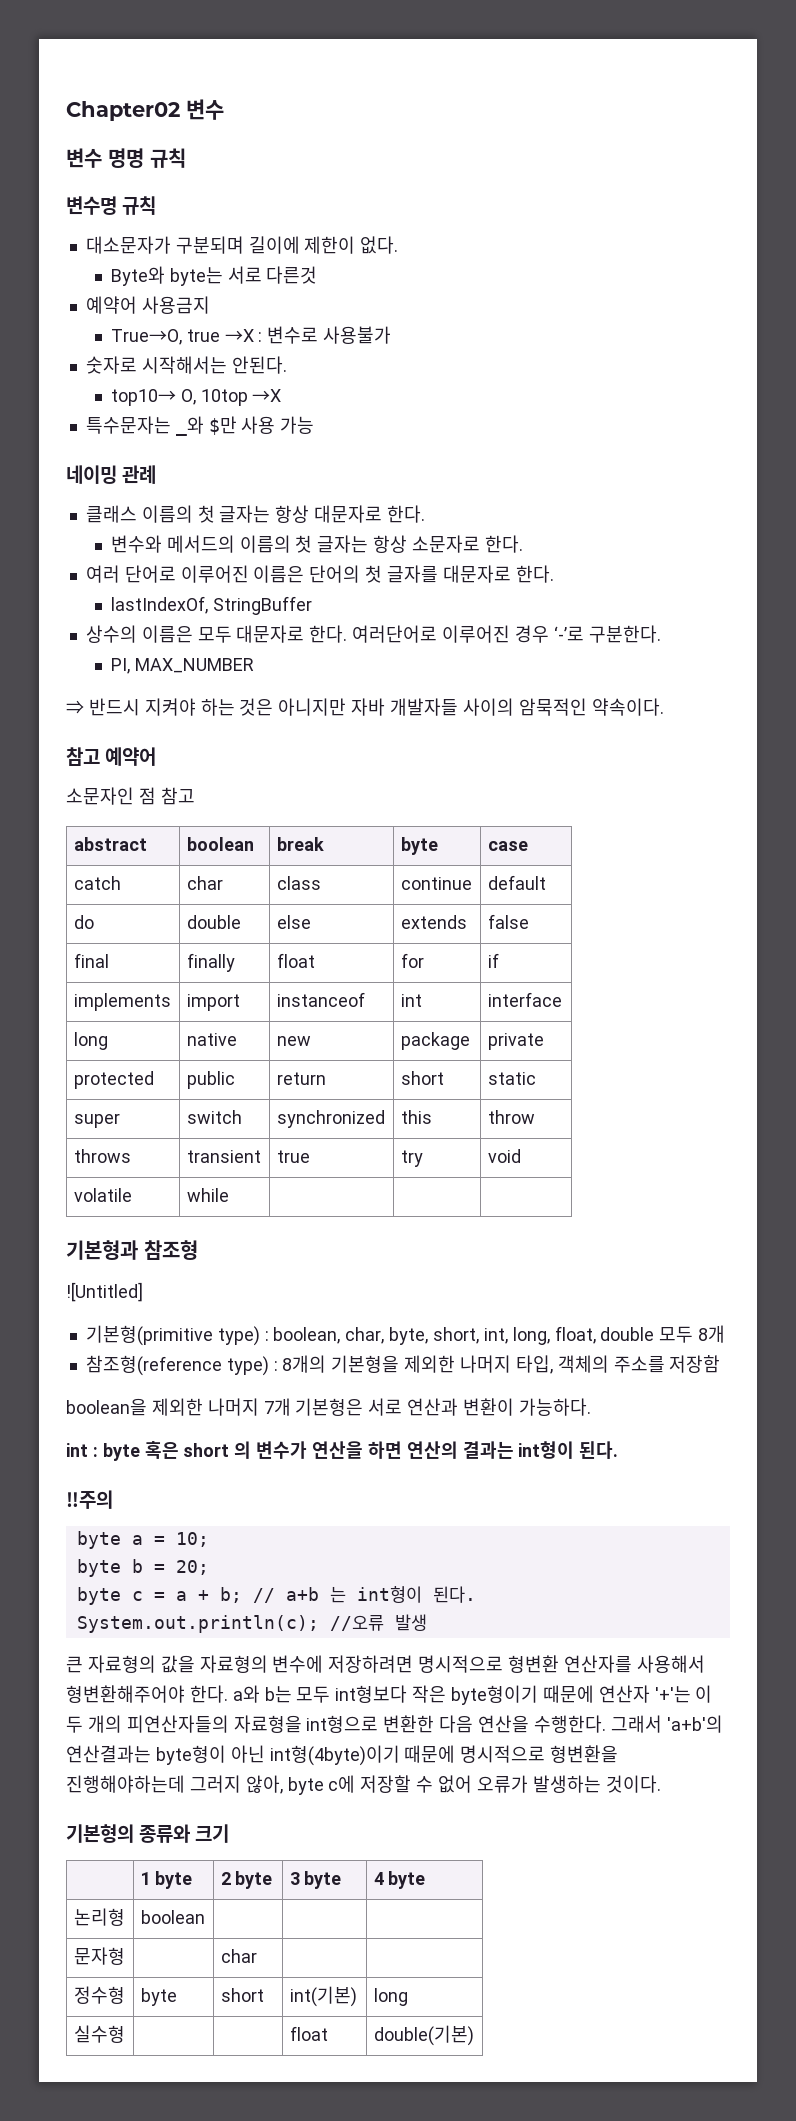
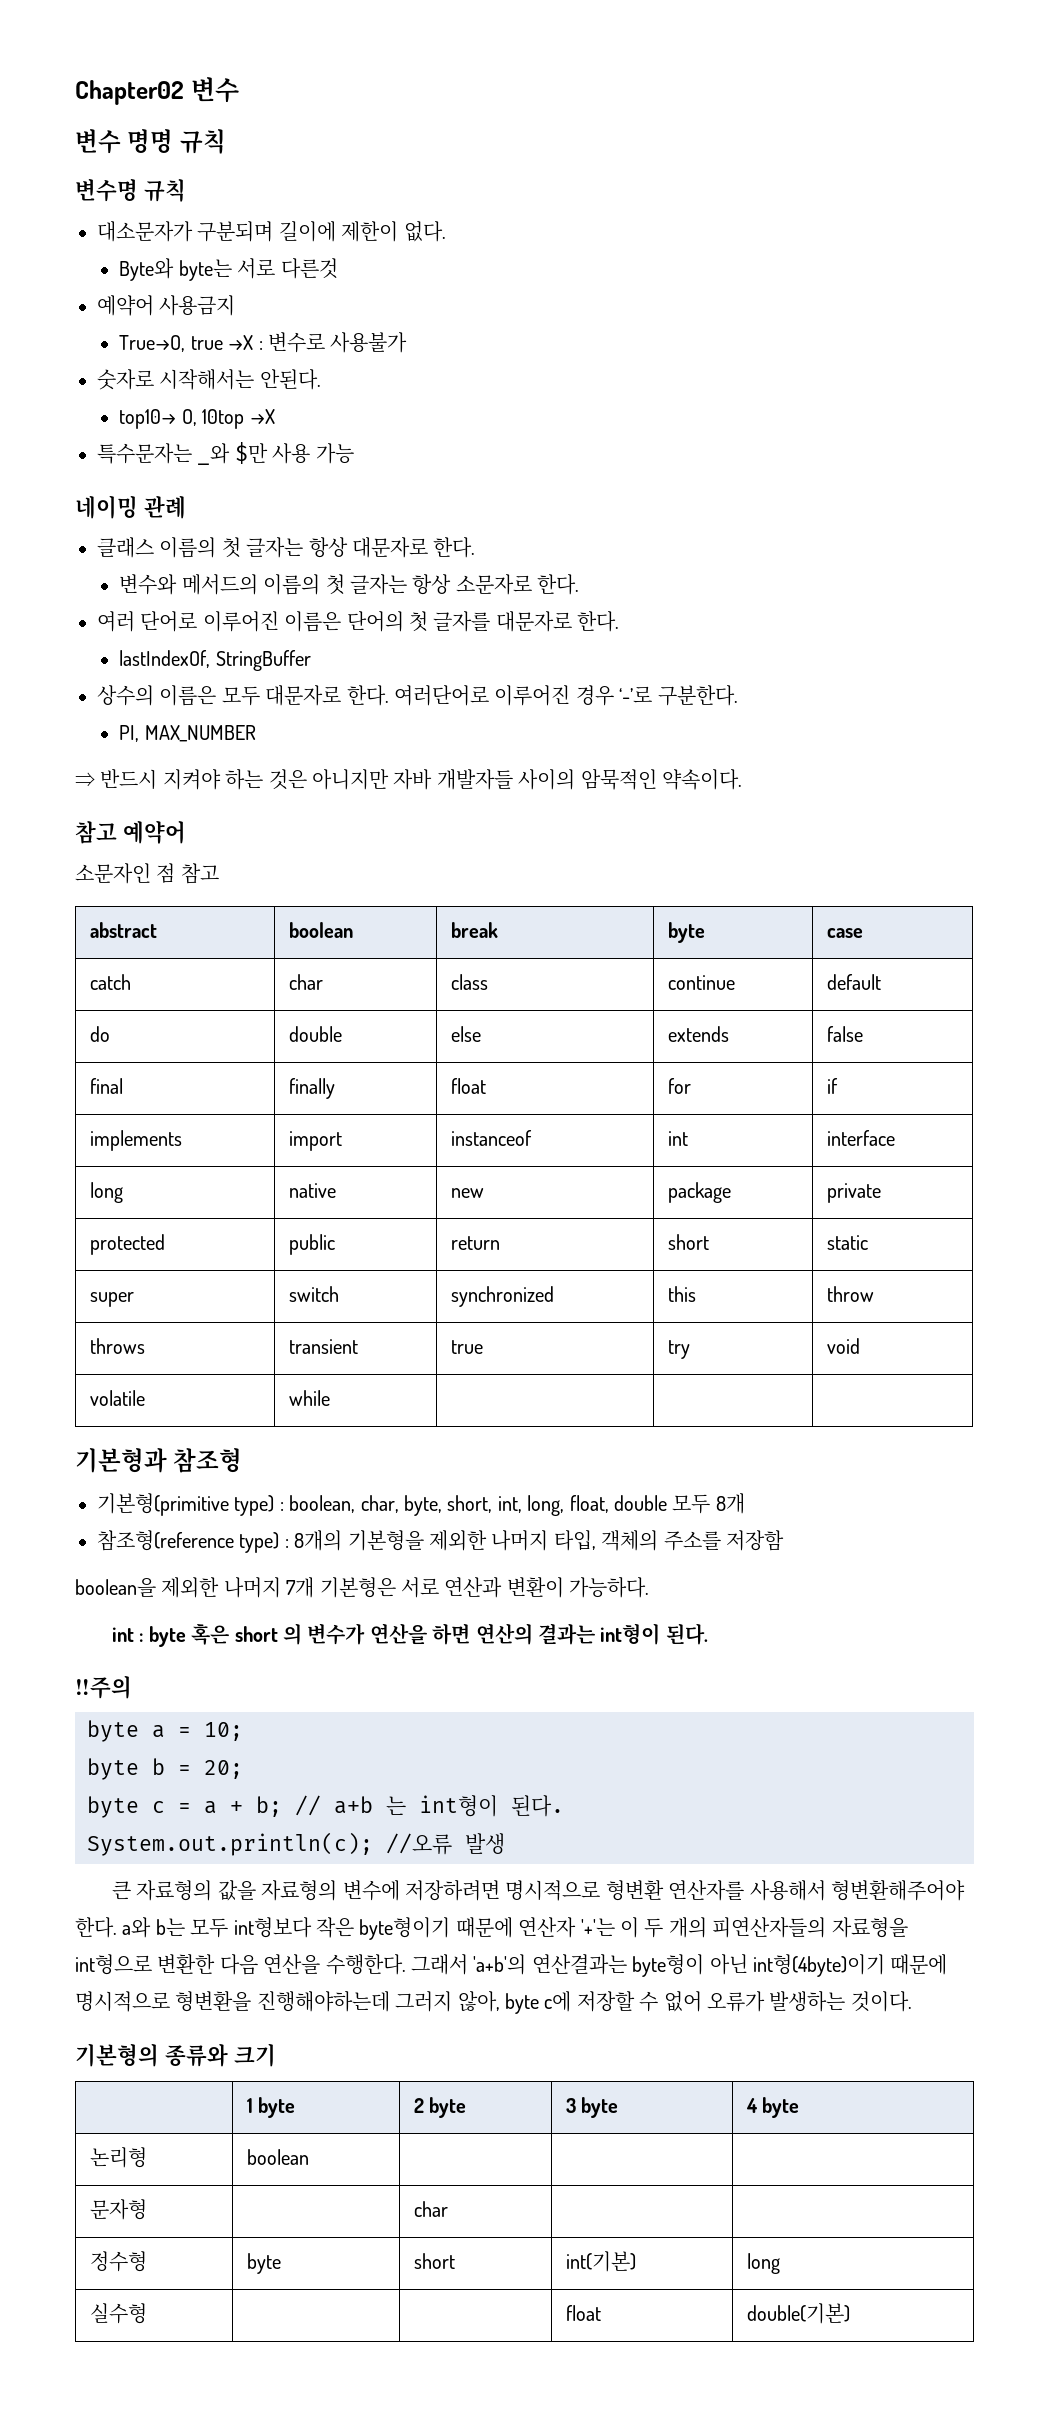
- ![Untitled]

